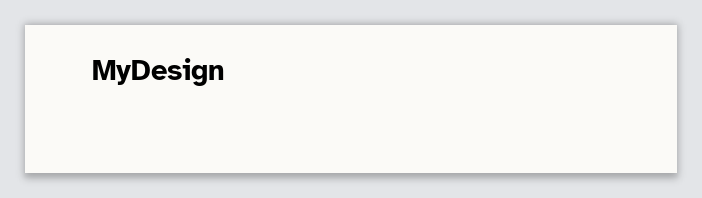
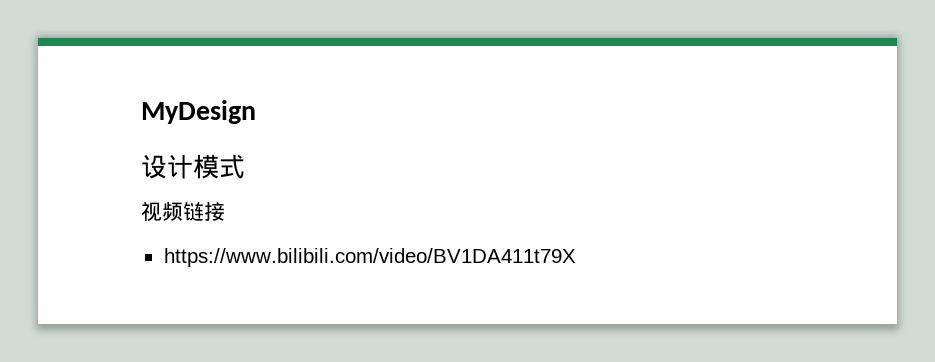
+ 设计模式
+ 视频链接
+ https://www.bilibili.com/video/BV1DA411t79X

